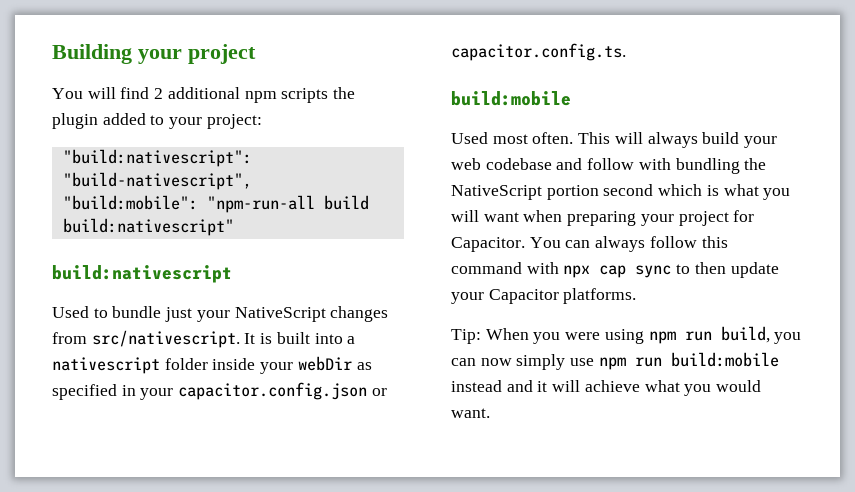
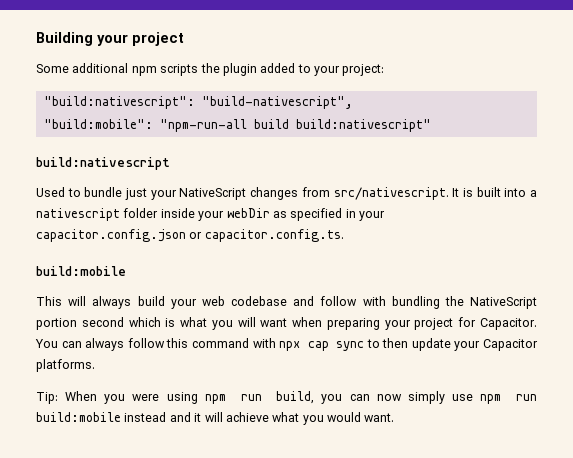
- You will find 2 additional npm scripts the plugin added to your project:
+ Some additional npm scripts the plugin added to your project:
- Used most often.

